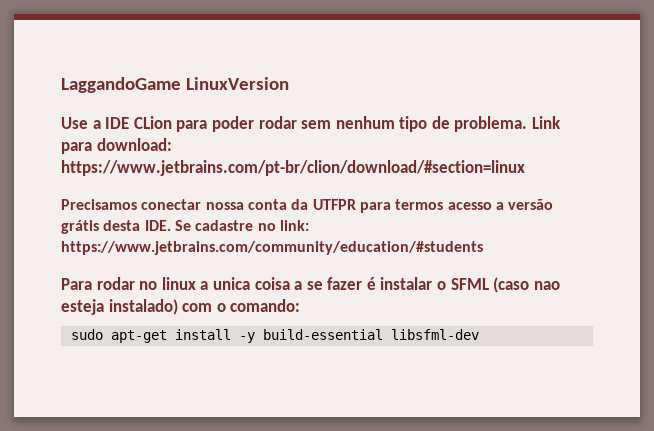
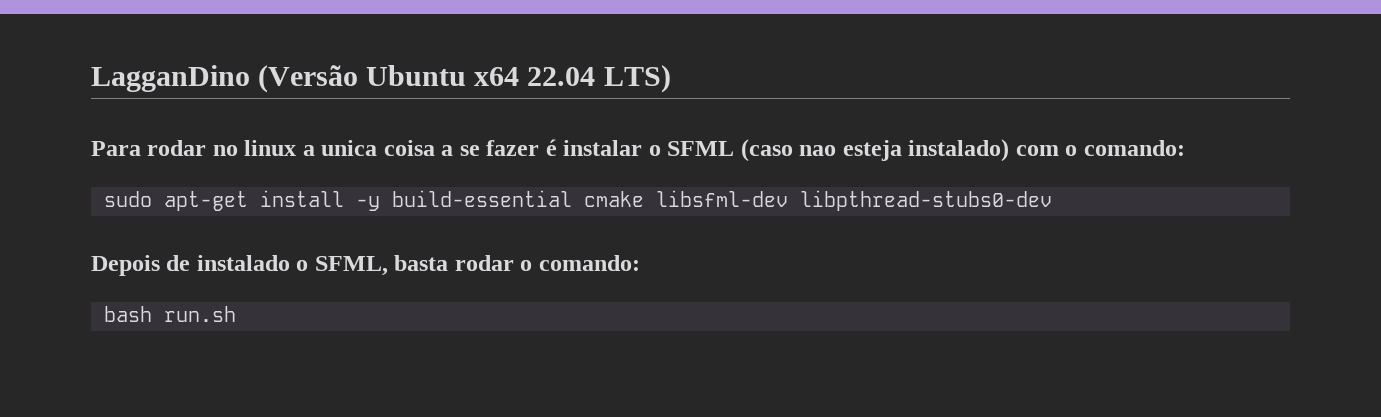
- LaggandoGame LinuxVersion
- Use a IDE CLion para poder rodar sem nenhum tipo de problema. Link para download: https://www.jetbrains.com/pt-br/clion/download/#section=linux
- Precisamos conectar nossa conta da UTFPR para termos acesso a versão grátis desta IDE. Se cadastre no link: https://www.jetbrains.com/community/education/#students
+ LagganDino (Versão Ubuntu x64 22.04 LTS)
- sudo apt-get install -y build-essential libsfml-dev
+ sudo apt-get install -y build-essential cmake libsfml-dev libpthread-stubs0-dev
+ Depois de instalado o SFML, basta rodar o comando:
+ bash run.sh

